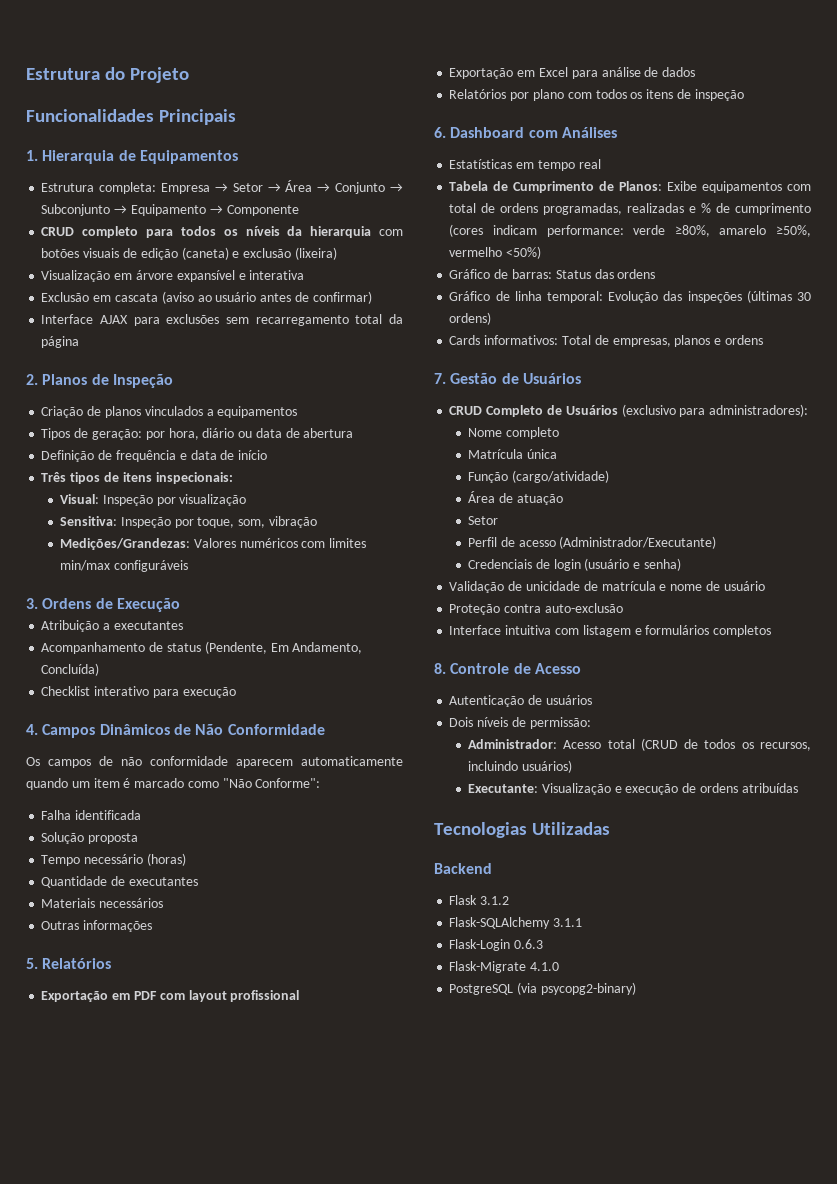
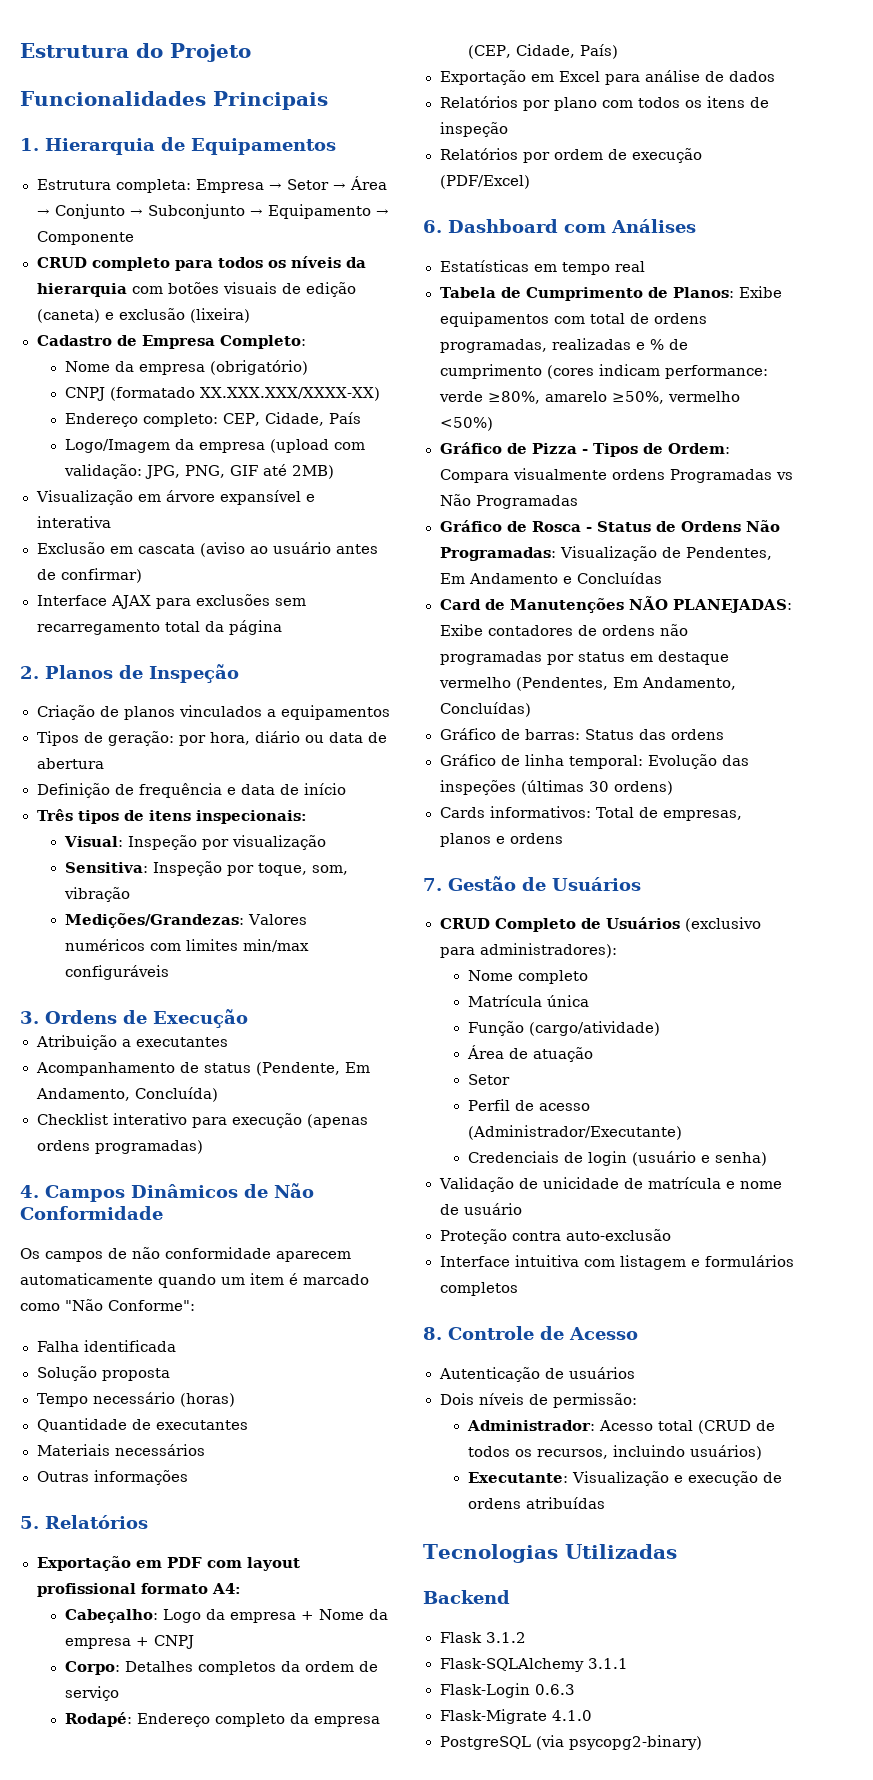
+ Cadastro de Empresa Completo:
+ Nome da empresa (obrigatório)
+ CNPJ (formatado XX.XXX.XXX/XXXX-XX)
+ Endereço completo: CEP, Cidade, País
+ Logo/Imagem da empresa (upload com validação: JPG, PNG, GIF até 2MB)
- Checklist interativo para execução
+ Checklist interativo para execução (apenas ordens programadas)
- Exportação em PDF com layout profissional
+ Exportação em PDF com layout profissional formato A4:
+ Cabeçalho: Logo da empresa + Nome da empresa + CNPJ
+ Corpo: Detalhes completos da ordem de serviço
+ Rodapé: Endereço completo da empresa (CEP, Cidade, País)
+ Relatórios por ordem de execução (PDF/Excel)
+ Gráfico de Pizza - Tipos de Ordem: Compara visualmente ordens Programadas vs Não Programadas
+ Gráfico de Rosca - Status de Ordens Não Programadas: Visualização de Pendentes, Em Andamento e Concluídas
+ Card de Manutenções NÃO PLANEJADAS: Exibe contadores de ordens não programadas por status em destaque vermelho (Pendentes, Em Andamento, Concluídas)

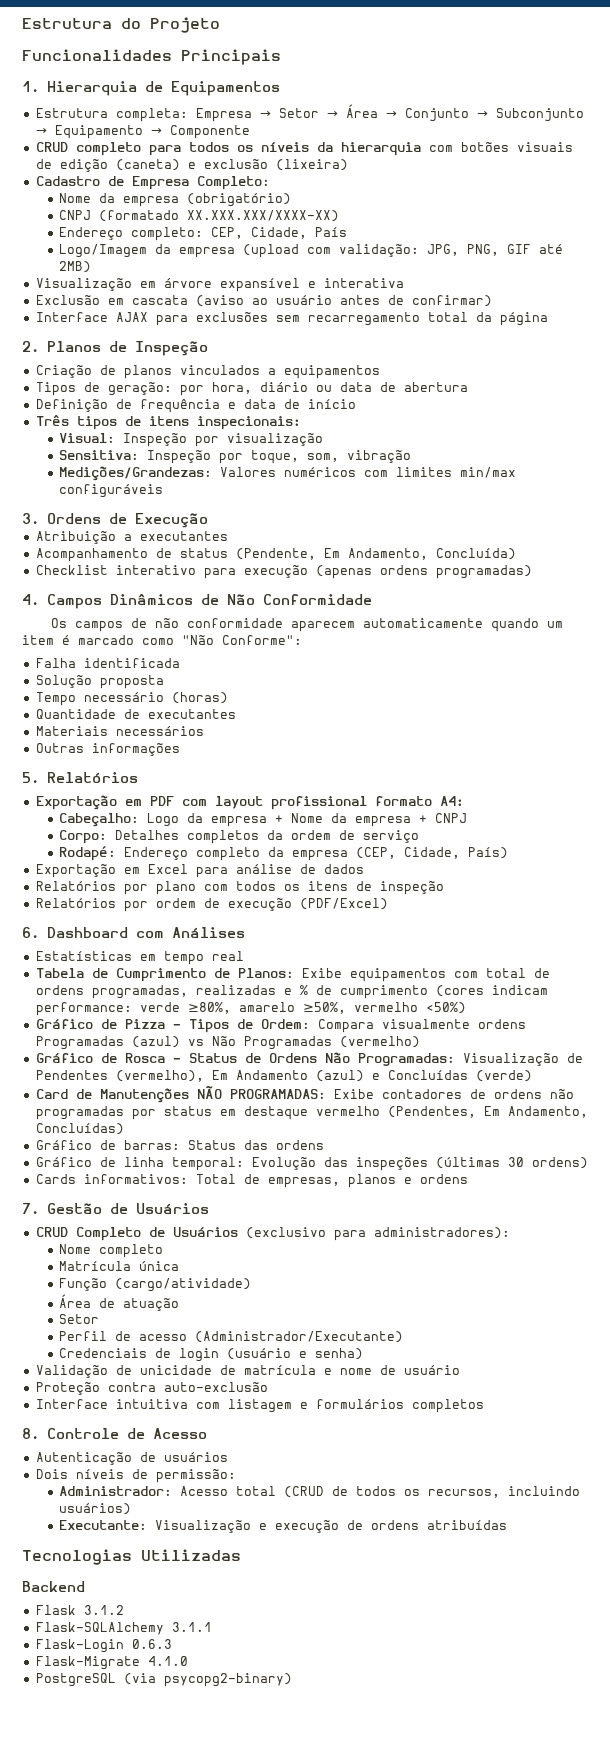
- Gráfico de Pizza - Tipos de Ordem: Compara visualmente ordens Programadas vs Não Programadas
+ Gráfico de Pizza - Tipos de Ordem: Compara visualmente ordens Programadas (azul) vs Não Programadas (vermelho)
- Gráfico de Rosca - Status de Ordens Não Programadas: Visualização de Pendentes, Em Andamento e Concluídas
+ Gráfico de Rosca - Status de Ordens Não Programadas: Visualização de Pendentes (vermelho), Em Andamento (azul) e Concluídas (verde)
- Card de Manutenções NÃO PLANEJADAS: Exibe contadores de ordens não programadas por status em destaque vermelho (Pendentes, Em Andamento, Concluídas)
+ Card de Manutenções NÃO PROGRAMADAS: Exibe contadores de ordens não programadas por status em destaque vermelho (Pendentes, Em Andamento, Concluídas)

